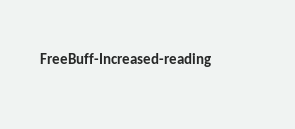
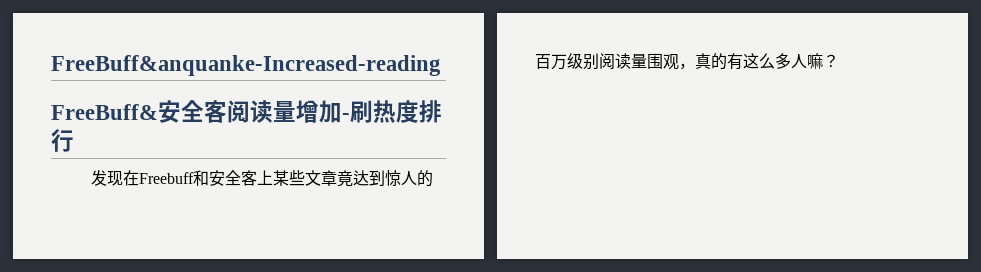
- FreeBuff-Increased-reading
+ FreeBuff&anquanke-Increased-reading
+ FreeBuff&安全客阅读量增加-刷热度排行
+ 发现在Freebuff和安全客上某些文章竟达到惊人的百万级别阅读量围观，真的有这么多人嘛？

